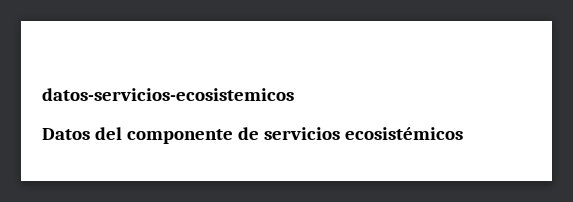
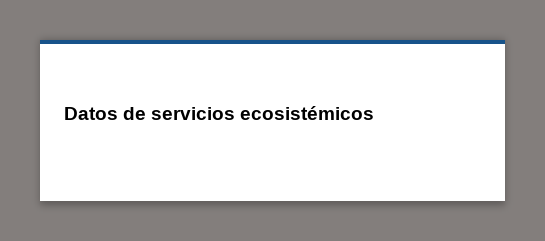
- datos-servicios-ecosistemicos
- Datos del componente de servicios ecosistémicos
+ Datos de servicios ecosistémicos

